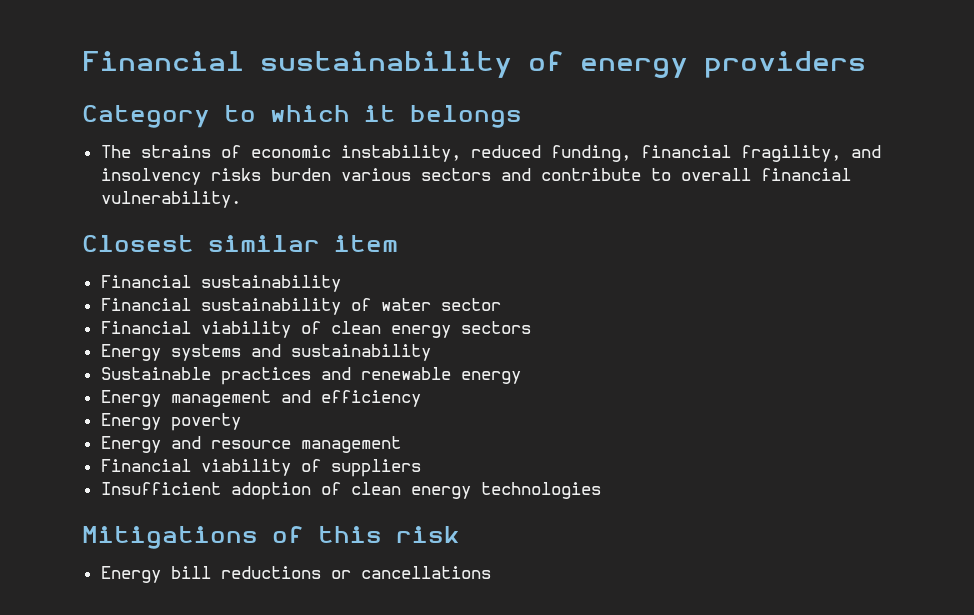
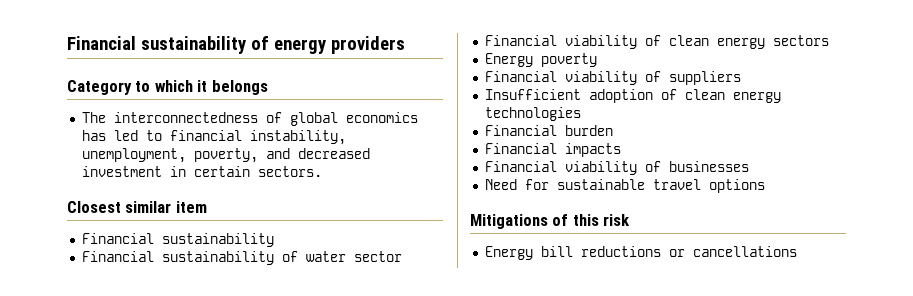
- The strains of economic instability, reduced funding, financial fragility, and insolvency risks burden various sectors and contribute to overall financial vulnerability.
+ The interconnectedness of global economics has led to financial instability, unemployment, poverty, and decreased investment in certain sectors.
- Energy systems and sustainability
- Sustainable practices and renewable energy
- Energy management and efficiency
  Energy poverty
- Energy and resource management
+ Financial burden
+ Financial impacts
+ Financial viability of businesses
+ Need for sustainable travel options

